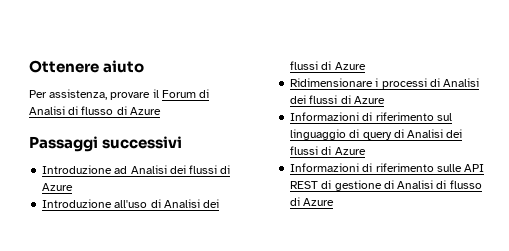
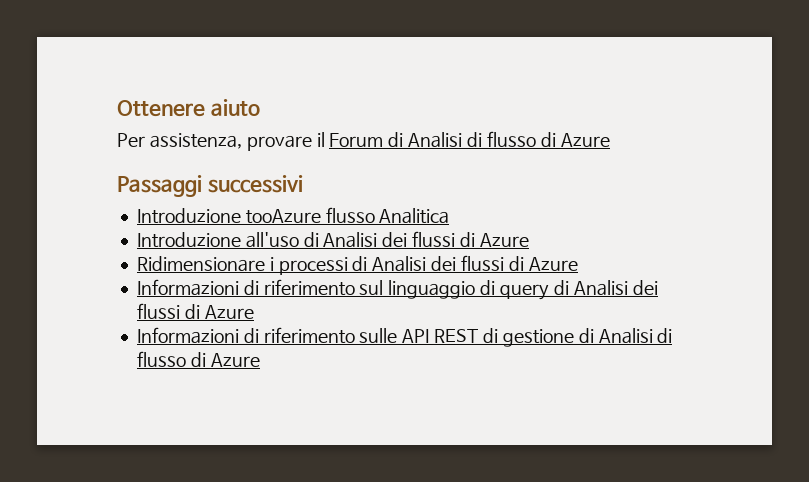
- Introduzione ad Analisi dei flussi di Azure
+ Introduzione tooAzure flusso Analitica

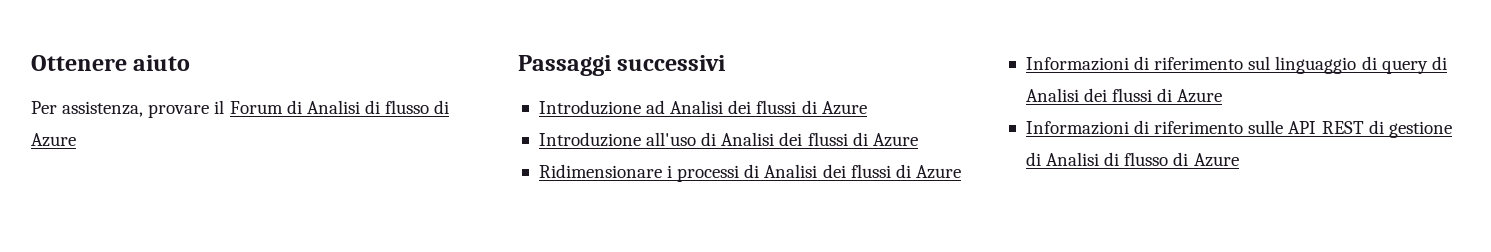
- Introduzione tooAzure flusso Analitica
+ Introduzione ad Analisi dei flussi di Azure

